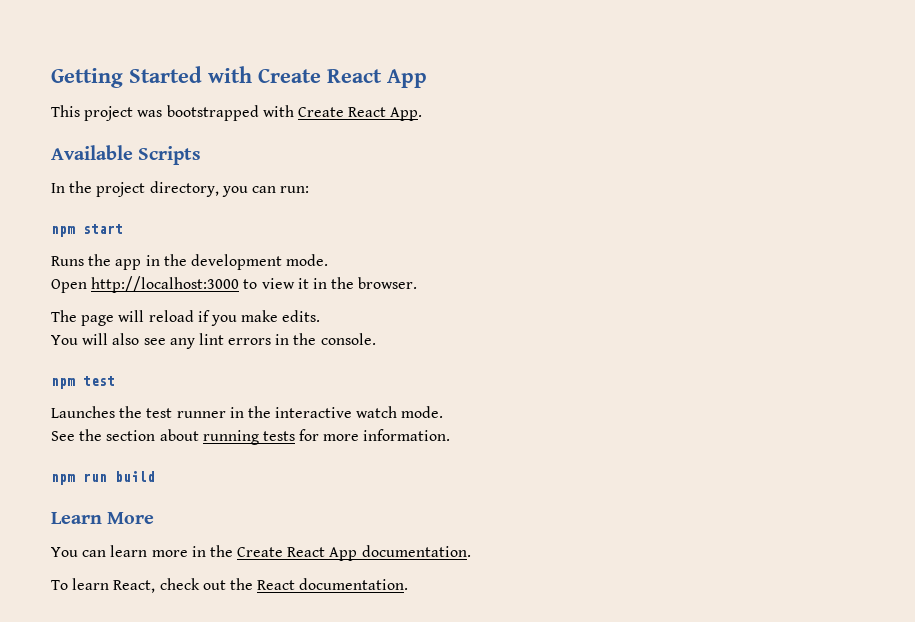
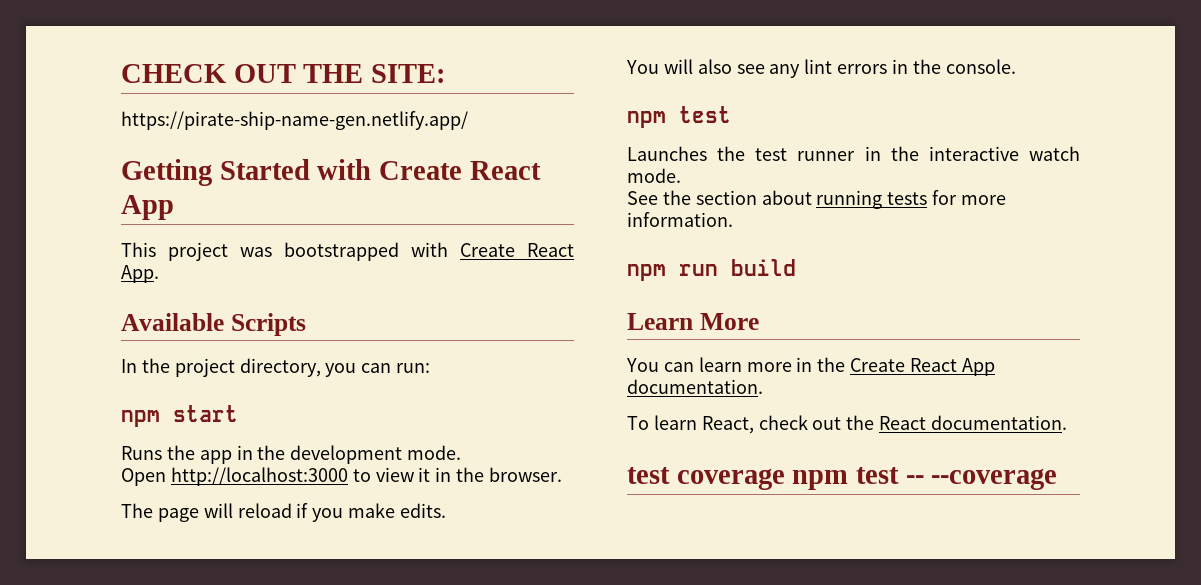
+ CHECK OUT THE SITE:
+ https://pirate-ship-name-gen.netlify.app/
+ test coverage npm test -- --coverage

